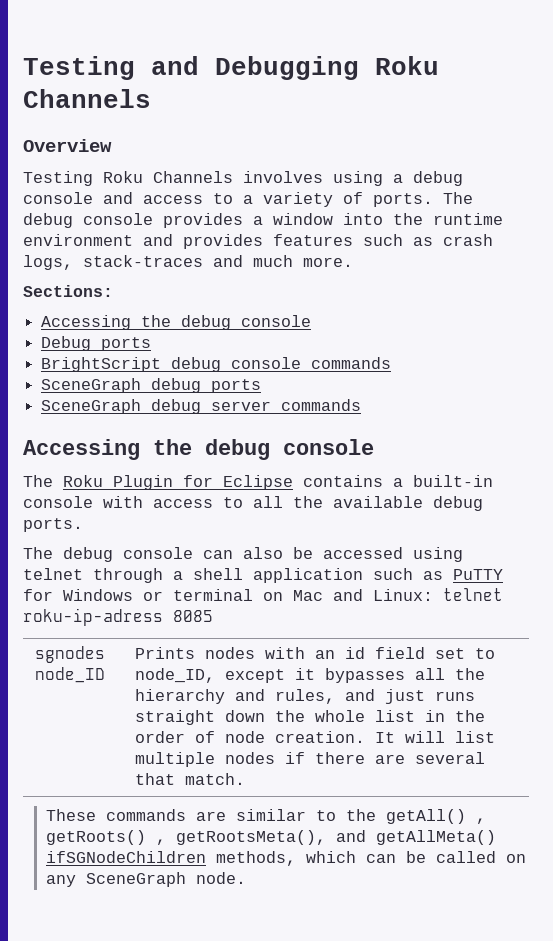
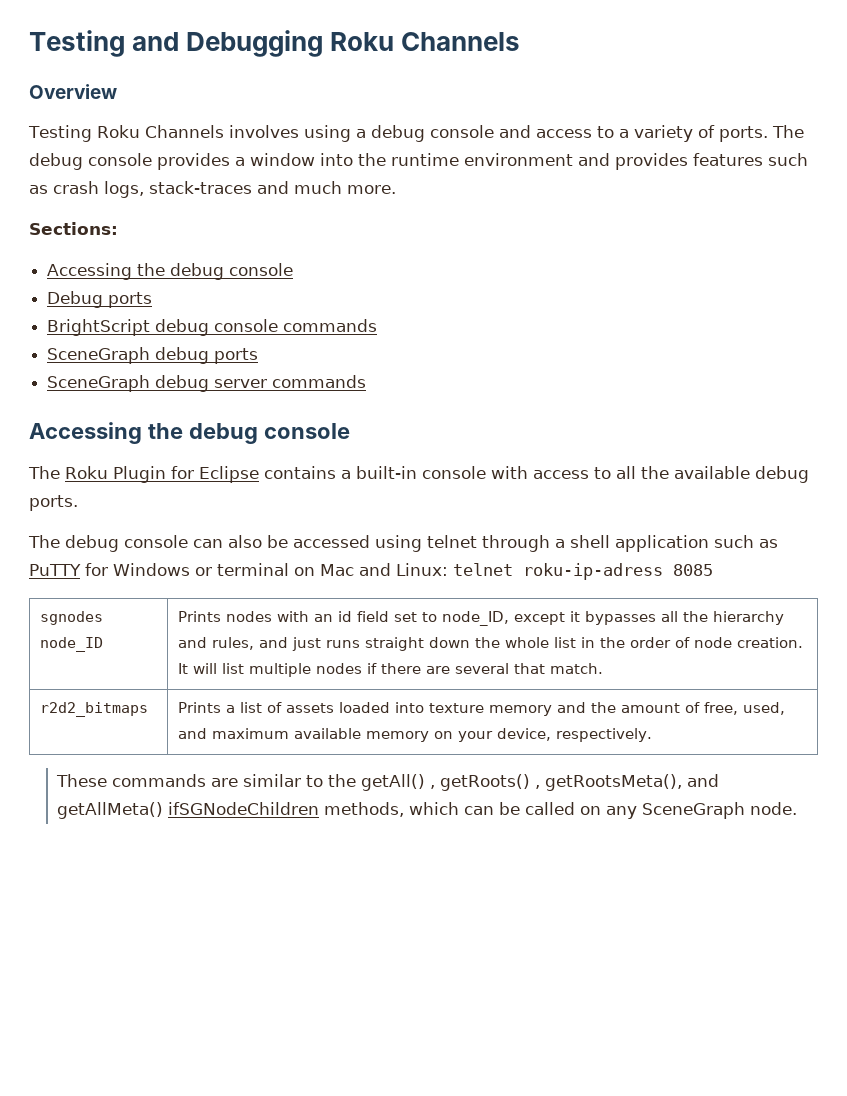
+ r2d2_bitmaps | Prints a list of assets loaded into texture memory and the amount of free, used, and maximum available memory on your device, respectively.

